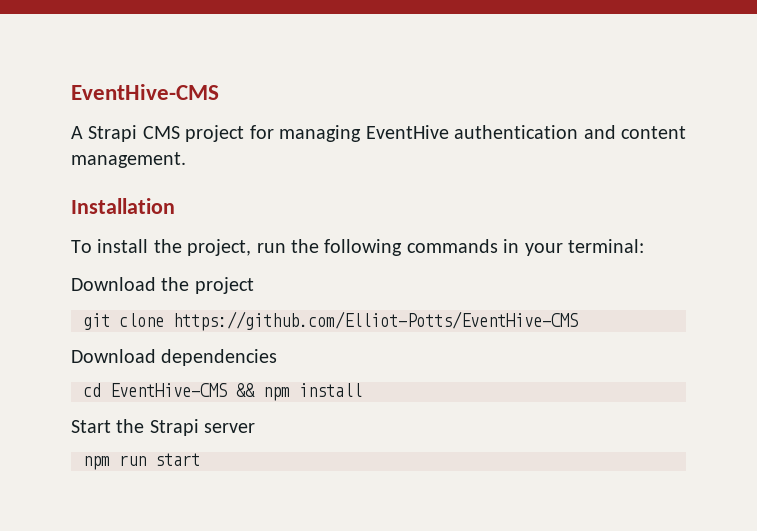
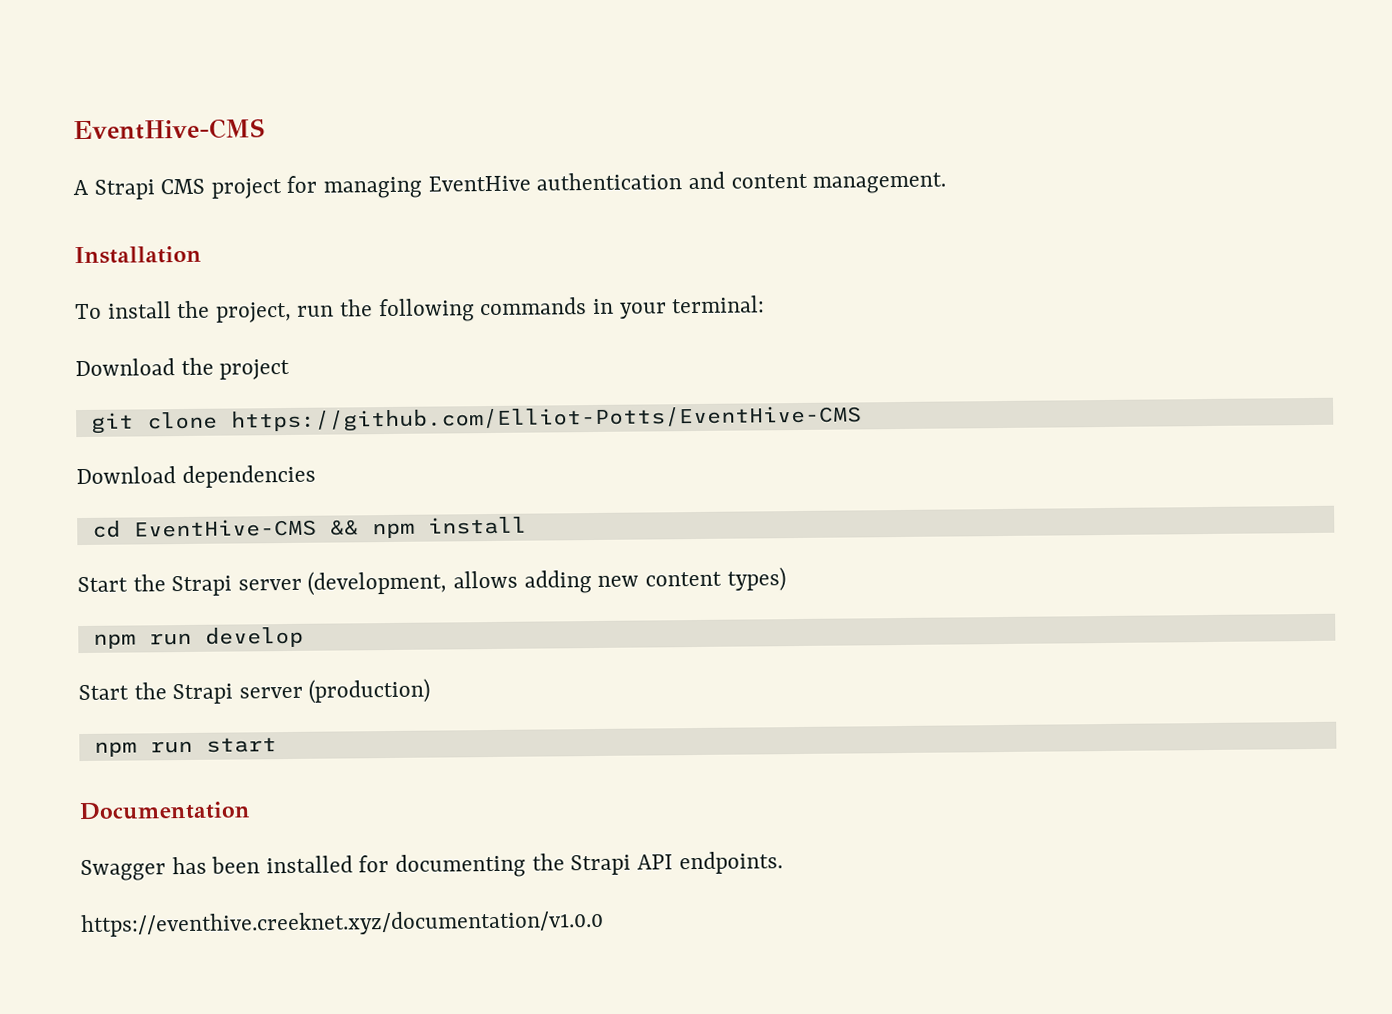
- Start the Strapi server
+ Start the Strapi server (development, allows adding new content types)
+ npm run develop
+ Start the Strapi server (production)
  npm run start
+ Documentation
+ Swagger has been installed for documenting the Strapi API endpoints.
+ https://eventhive.creeknet.xyz/documentation/v1.0.0

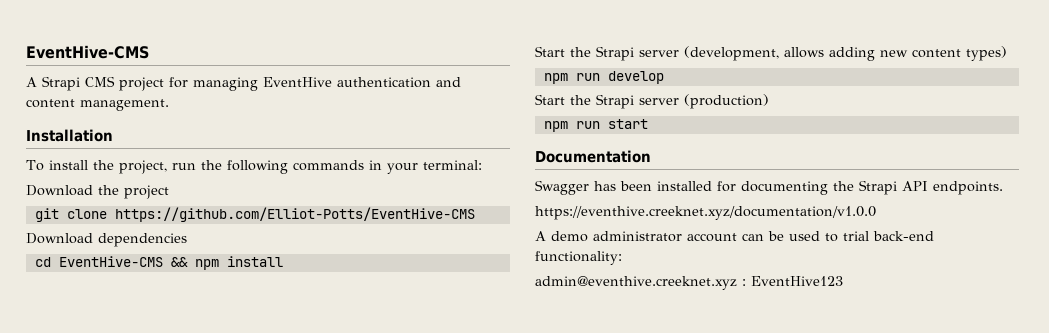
+ A demo administrator account can be used to trial back-end functionality:
+ admin@eventhive.creeknet.xyz : EventHive123

